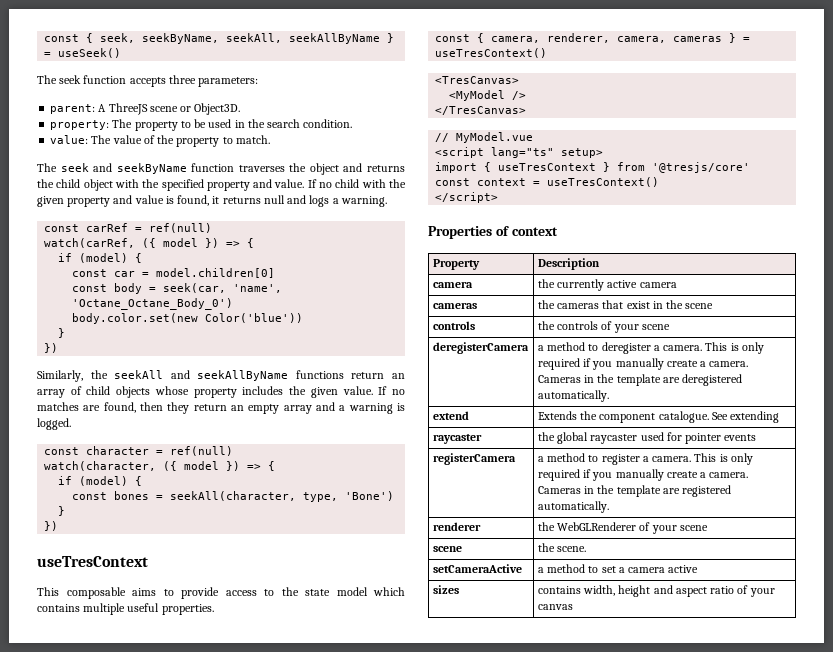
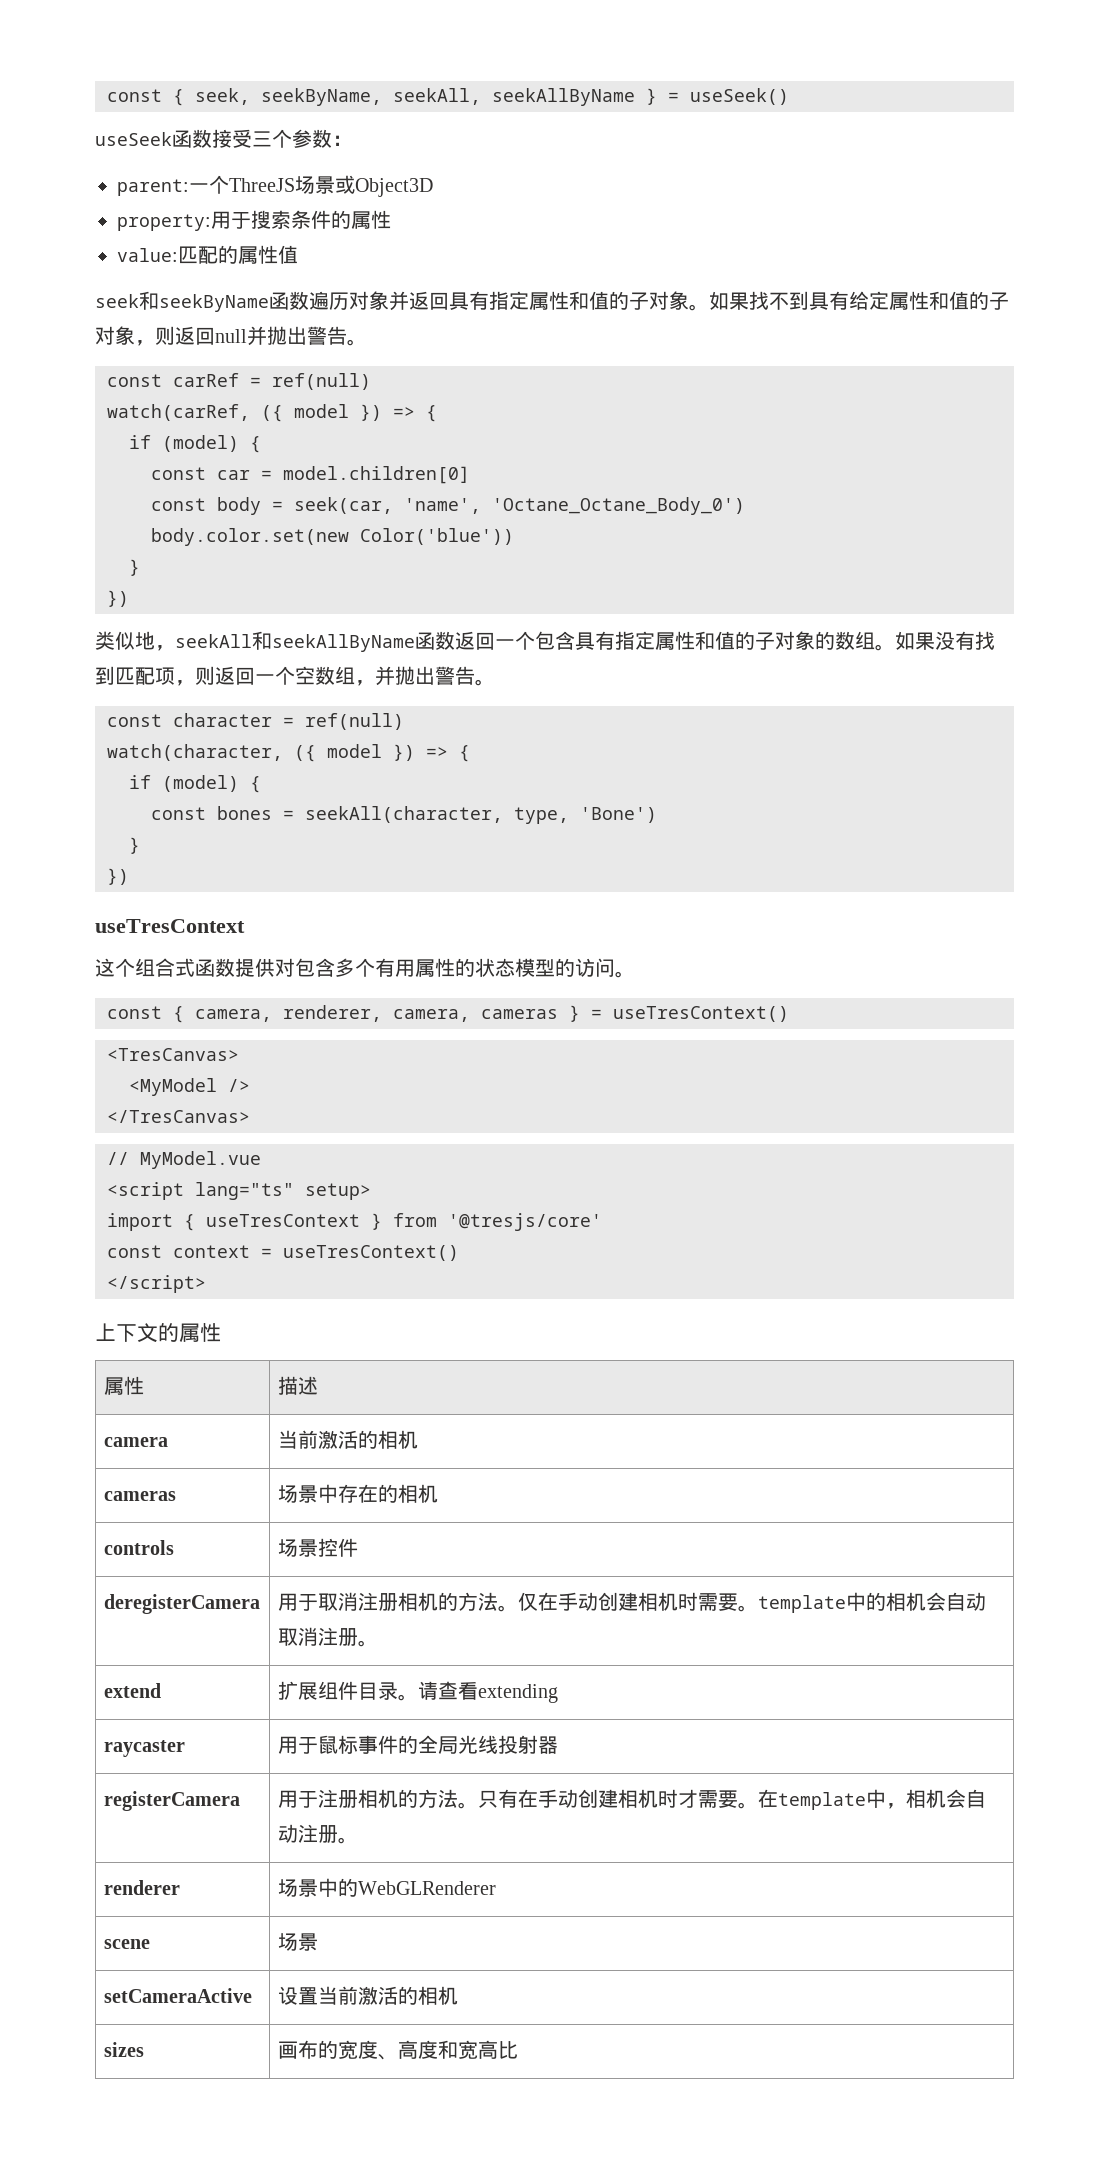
- The seek function accepts three parameters:
- parent: A ThreeJS scene or Object3D.
- property: The property to be used in the search condition.
- value: The value of the property to match.
- The seek and seekByName function traverses the object and returns the child object with the specified property and value. If no child with the given property and value is found, it returns null and logs a warning.
+ useSeek函数接受三个参数：
+ parent:一个ThreeJS场景或Object3D
+ property:用于搜索条件的属性
+ value:匹配的属性值
+ seek和seekByName函数遍历对象并返回具有指定属性和值的子对象。如果找不到具有给定属性和值的子对象，则返回null并抛出警告。
- Similarly, the seekAll and seekAllByName functions return an array of child objects whose property includes the given value. If no matches are found, then they return an empty array and a warning is logged.
+ 类似地，seekAll和seekAllByName函数返回一个包含具有指定属性和值的子对象的数组。如果没有找到匹配项，则返回一个空数组，并抛出警告。
- This composable aims to provide access to the state model which contains multiple useful properties.
+ 这个组合式函数提供对包含多个有用属性的状态模型的访问。
- Properties of context
- Property | Description
- camera | the currently active camera
- cameras | the cameras that exist in the scene
- controls | the controls of your scene
- deregisterCamera | a method to deregister a camera. This is only required if you manually create a camera. Cameras in the template are deregistered automatically.
- extend | Extends the component catalogue. See extending
- raycaster | the global raycaster used for pointer events
- registerCamera | a method to register a camera. This is only required if you manually create a camera. Cameras in the template are registered automatically.
+ 上下文的属性
+ 属性 | 描述
+ camera | 当前激活的相机
+ cameras | 场景中存在的相机
+ controls | 场景控件
+ deregisterCamera | 用于取消注册相机的方法。仅在手动创建相机时需要。template中的相机会自动取消注册。
+ extend | 扩展组件目录。请查看extending
+ raycaster | 用于鼠标事件的全局光线投射器
+ registerCamera | 用于注册相机的方法。只有在手动创建相机时才需要。在template中，相机会自动注册。
- renderer | the WebGLRenderer of your scene
+ renderer | 场景中的WebGLRenderer
- scene | the scene.
+ scene | 场景
- setCameraActive | a method to set a camera active
- sizes | contains width, height and aspect ratio of your canvas
+ setCameraActive | 设置当前激活的相机
+ sizes | 画布的宽度、高度和宽高比

